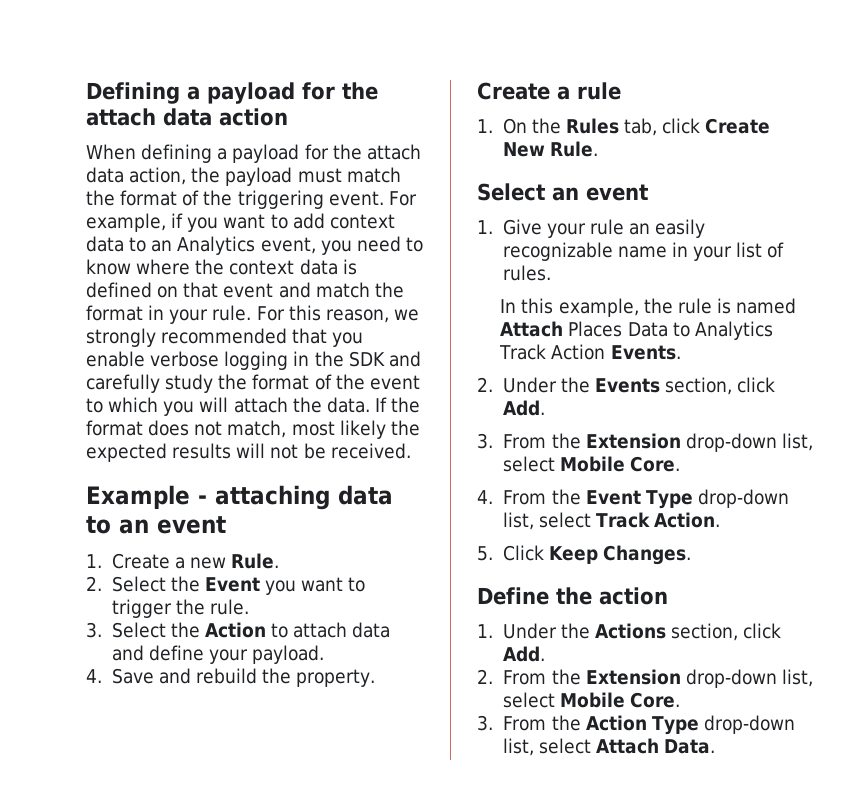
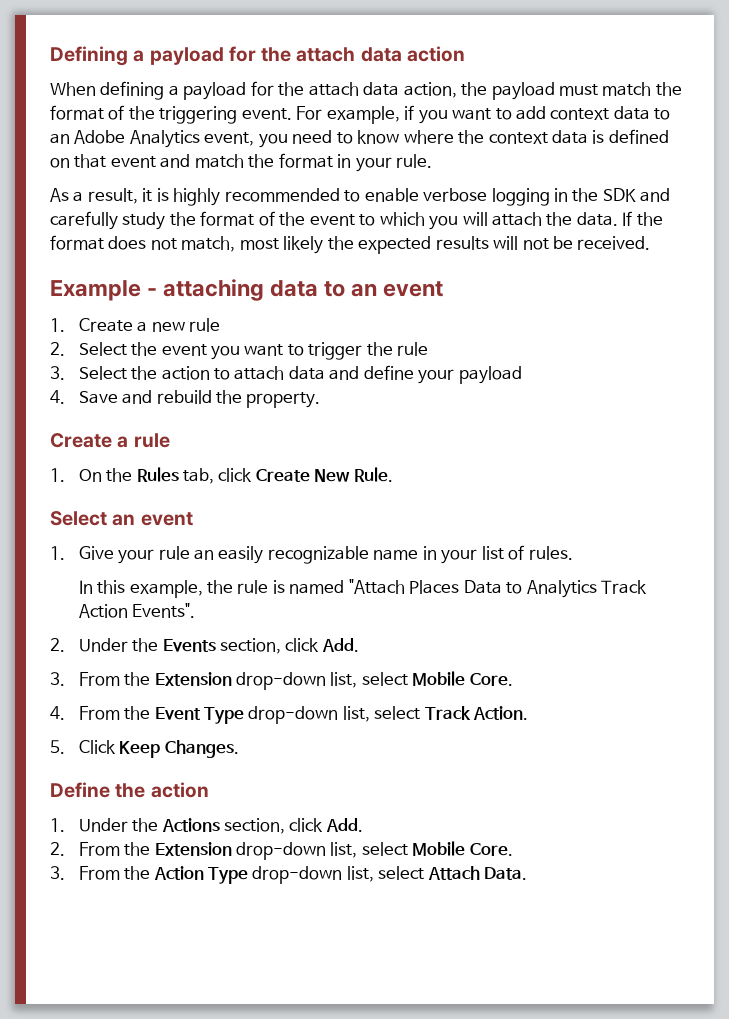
- For example, if you want to add context data to an Analytics event, you need to know where the context data is defined on that event and match the format in your rule. For this reason, we strongly recommended that you enable verbose logging in the SDK and carefully study the format of the event to which you will attach the data.
+ For example, if you want to add context data to an Adobe Analytics event, you need to know where the context data is defined on that event and match the format in your rule.
+ As a result, it is highly recommended to enable verbose logging in the SDK and carefully study the format of the event to which you will attach the data.
- 1. Create a new Rule.
+ 1. Create a new rule
- 2. Select the Event you want to trigger the rule.
+ 2. Select the event you want to trigger the rule
- 3. Select the Action to attach data and define your payload.
+ 3. Select the action to attach data and define your payload
- In this example, the rule is named Attach Places Data to Analytics Track Action Events.
+ In this example, the rule is named "Attach Places Data to Analytics Track Action Events".

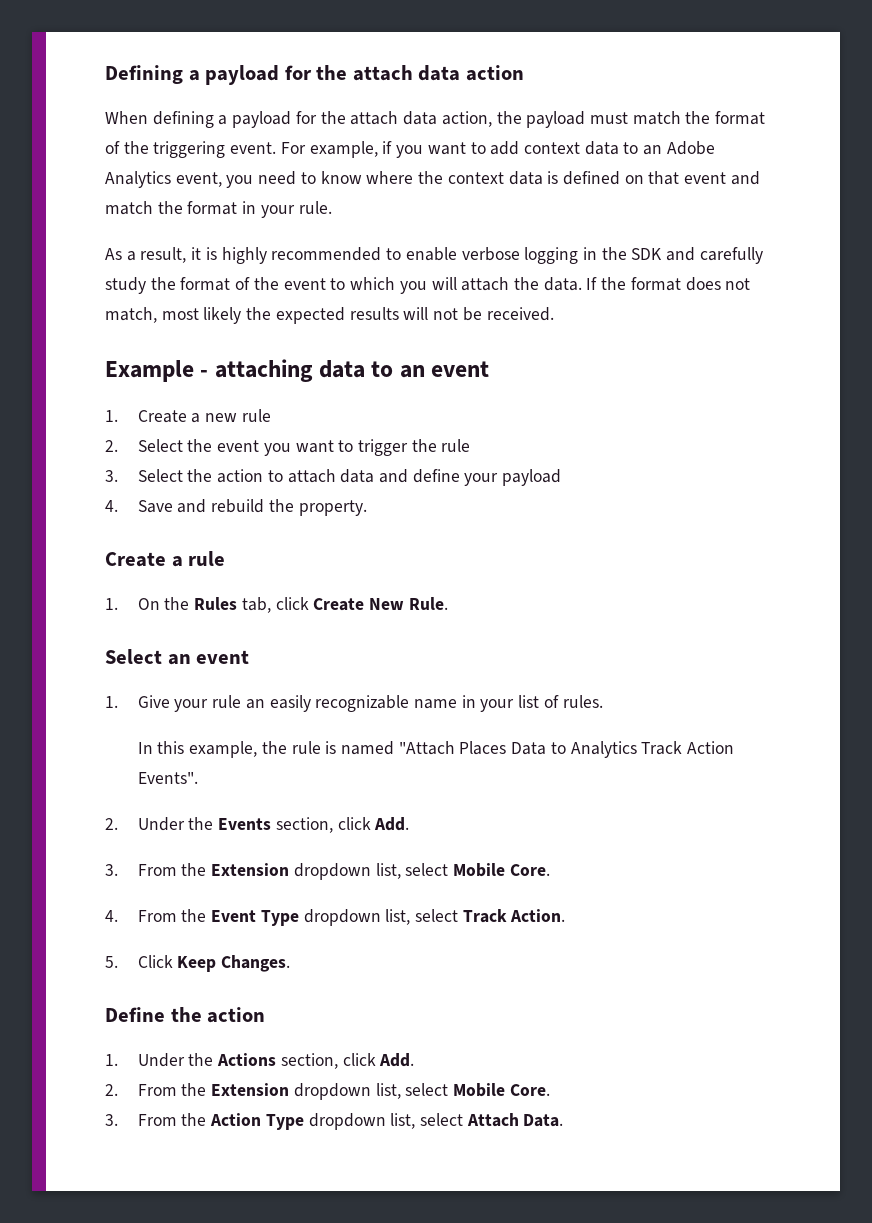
- 3. From the Extension drop-down list, select Mobile Core.
+ 3. From the Extension dropdown list, select Mobile Core.
- 4. From the Event Type drop-down list, select Track Action.
+ 4. From the Event Type dropdown list, select Track Action.
- 2. From the Extension drop-down list, select Mobile Core.
+ 2. From the Extension dropdown list, select Mobile Core.
- 3. From the Action Type drop-down list, select Attach Data.
+ 3. From the Action Type dropdown list, select Attach Data.

